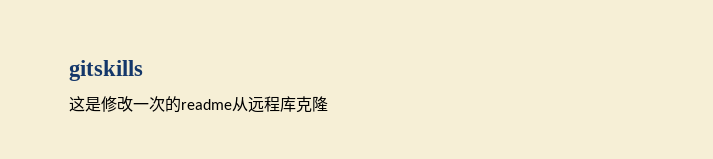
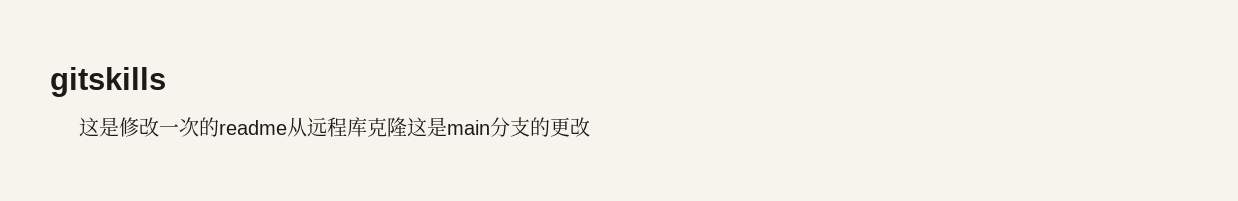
- 这是修改一次的readme从远程库克隆
+ 这是修改一次的readme从远程库克隆这是main分支的更改

